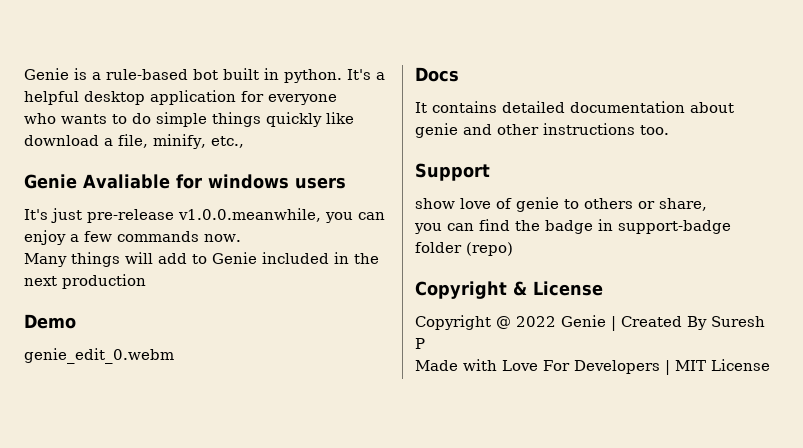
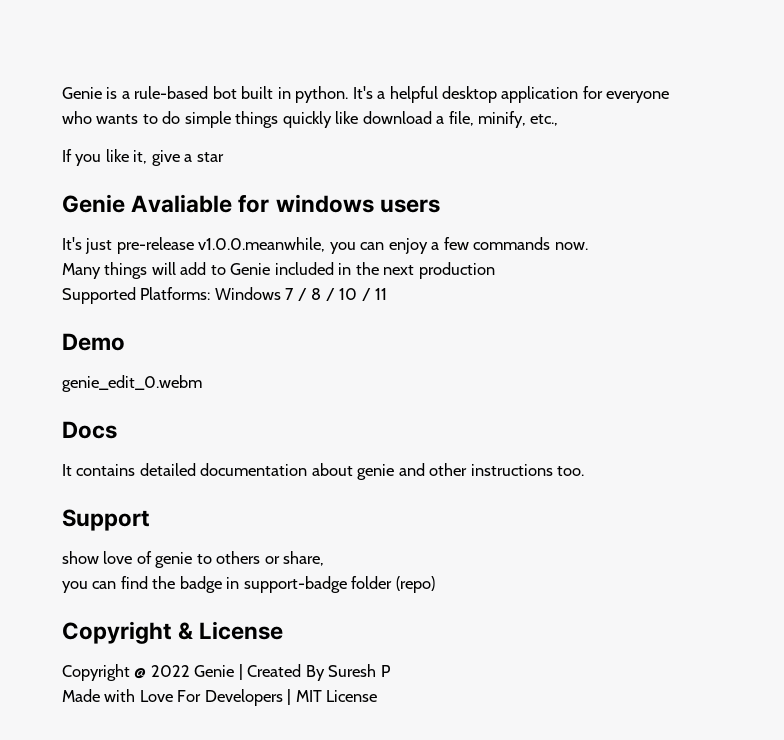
+ If you like it, give a star
+ Supported Platforms: Windows 7 / 8 / 10 / 11

